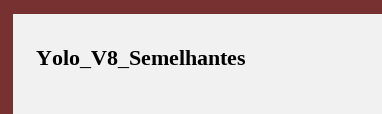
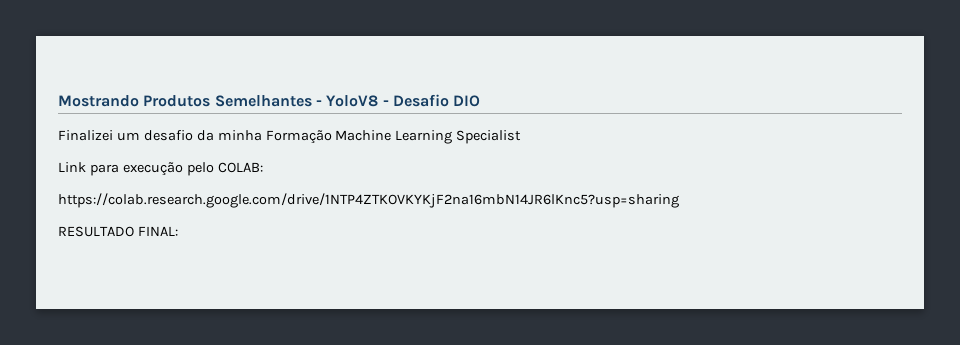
- Yolo_V8_Semelhantes
+ Mostrando Produtos Semelhantes - YoloV8 - Desafio DIO
+ Finalizei um desafio da minha Formação Machine Learning Specialist
+ Link para execução pelo COLAB:
+ https://colab.research.google.com/drive/1NTP4ZTKOVKYKjF2na16mbN14JR6lKnc5?usp=sharing
+ RESULTADO FINAL:

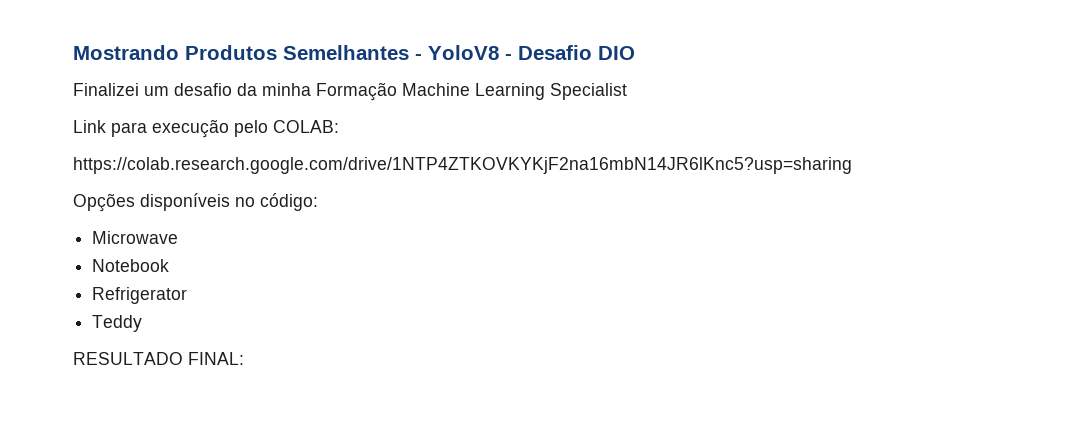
+ Opções disponíveis no código:
+ Microwave
+ Notebook
+ Refrigerator
+ Teddy

